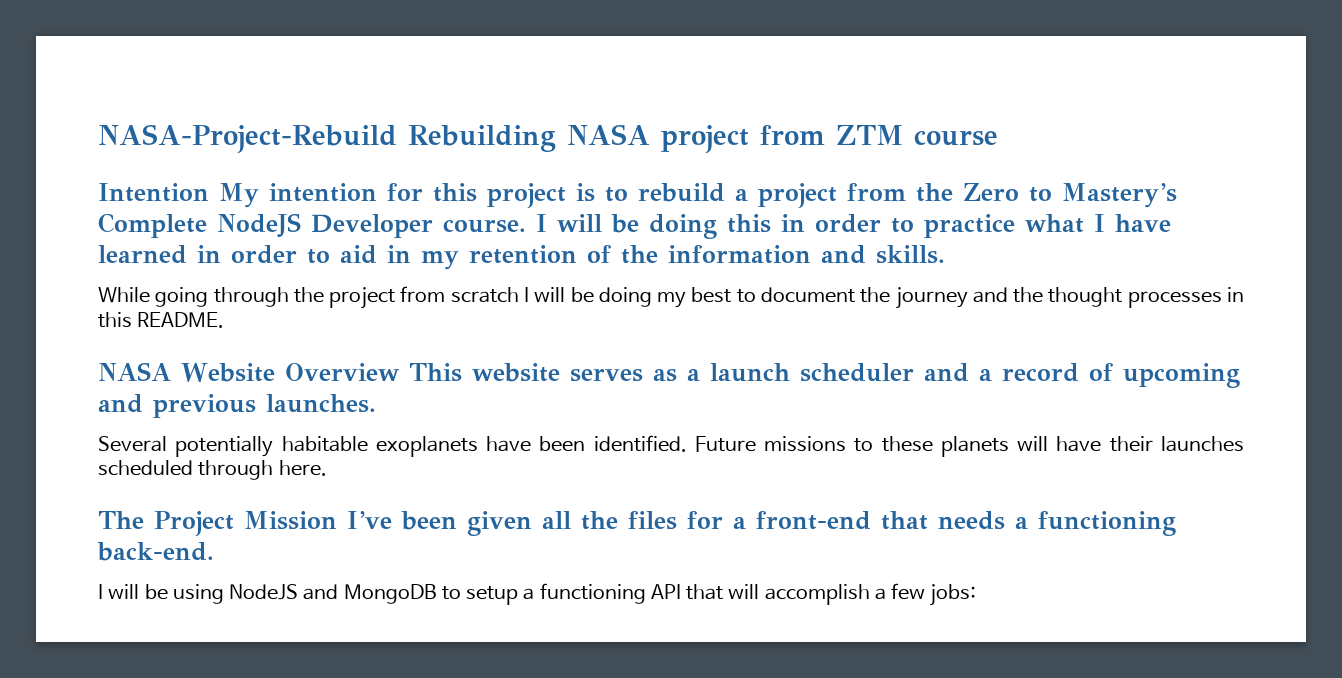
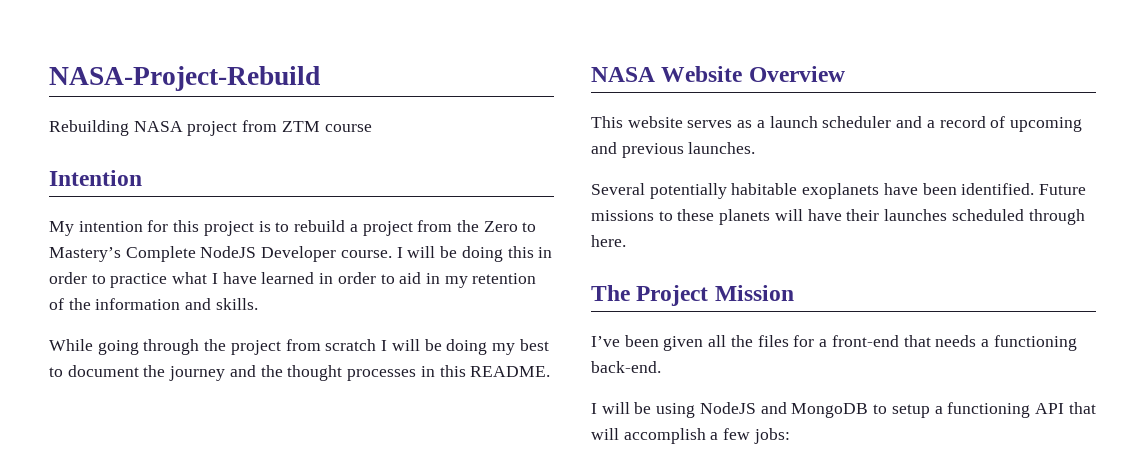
- NASA-Project-Rebuild Rebuilding NASA project from ZTM course
+ NASA-Project-Rebuild
+ Rebuilding NASA project from ZTM course
- Intention My intention for this project is to rebuild a project from the Zero to Mastery’s Complete NodeJS Developer course.
+ Intention
+ My intention for this project is to rebuild a project from the Zero to Mastery’s Complete NodeJS Developer course.
- NASA Website Overview This website serves as a launch scheduler and a record of upcoming and previous launches.
+ NASA Website Overview
+ This website serves as a launch scheduler and a record of upcoming and previous launches.
- The Project Mission I’ve been given all the files for a front-end that needs a functioning back-end.
+ The Project Mission
+ I’ve been given all the files for a front-end that needs a functioning back-end.

